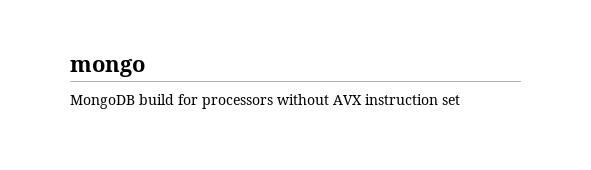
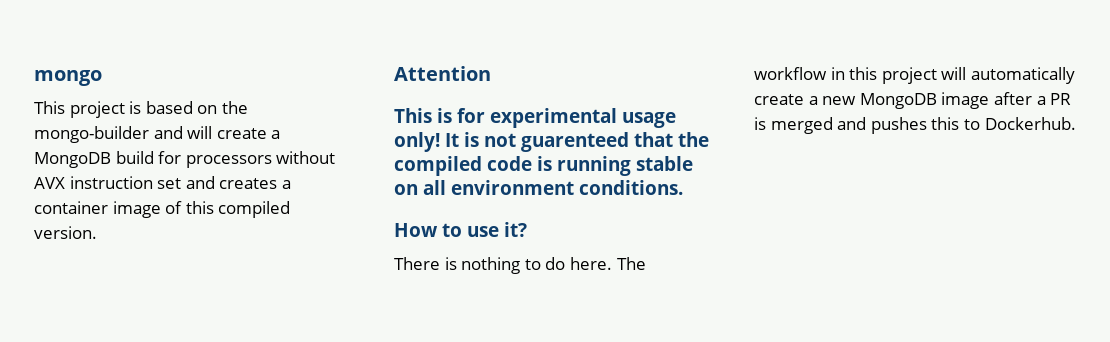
- MongoDB build for processors without AVX instruction set
+ This project is based on the mongo-builder and will create a MongoDB build for processors without AVX instruction set and creates a container image of this compiled version.
+ Attention
+ This is for experimental usage only! It is not guarenteed that the compiled code is running stable on all environment conditions.
+ How to use it?
+ There is nothing to do here. The workflow in this project will automatically create a new MongoDB image after a PR is merged and pushes this to Dockerhub.

